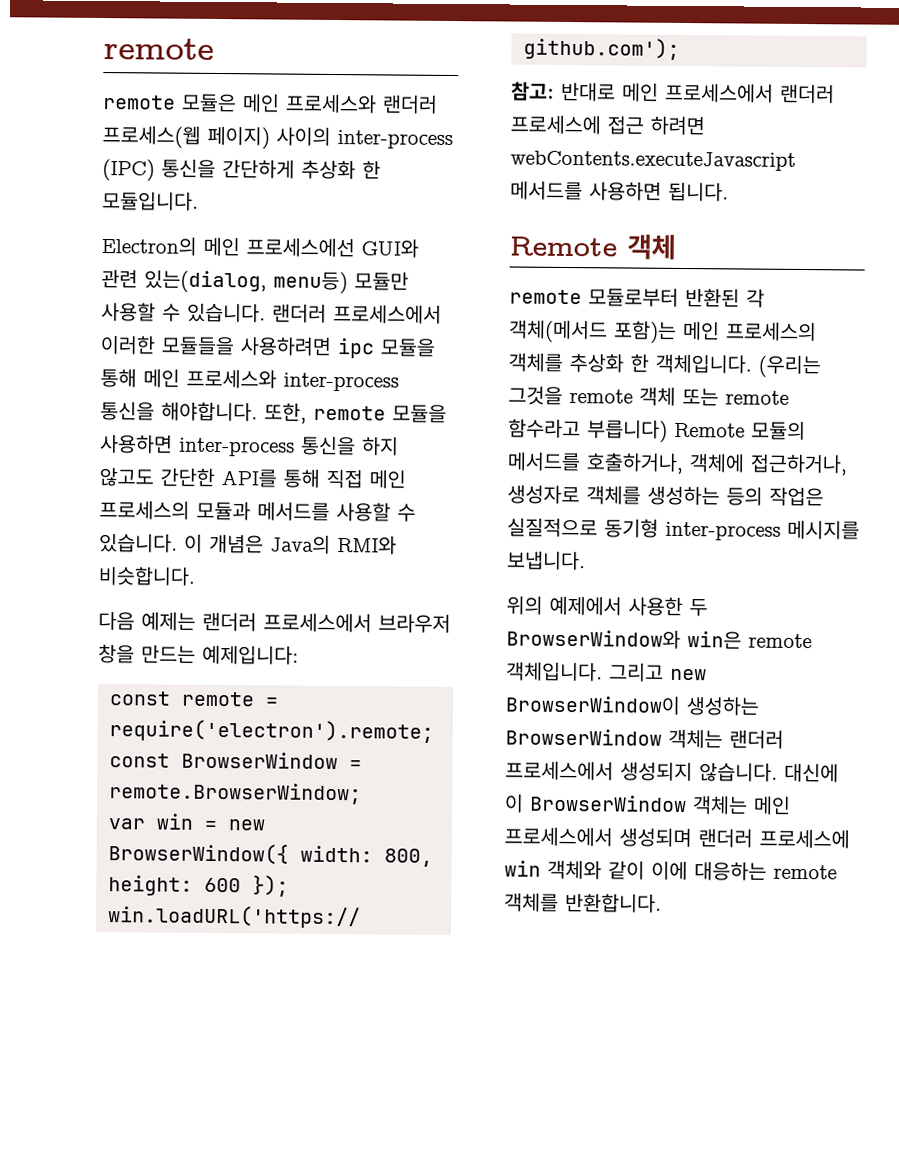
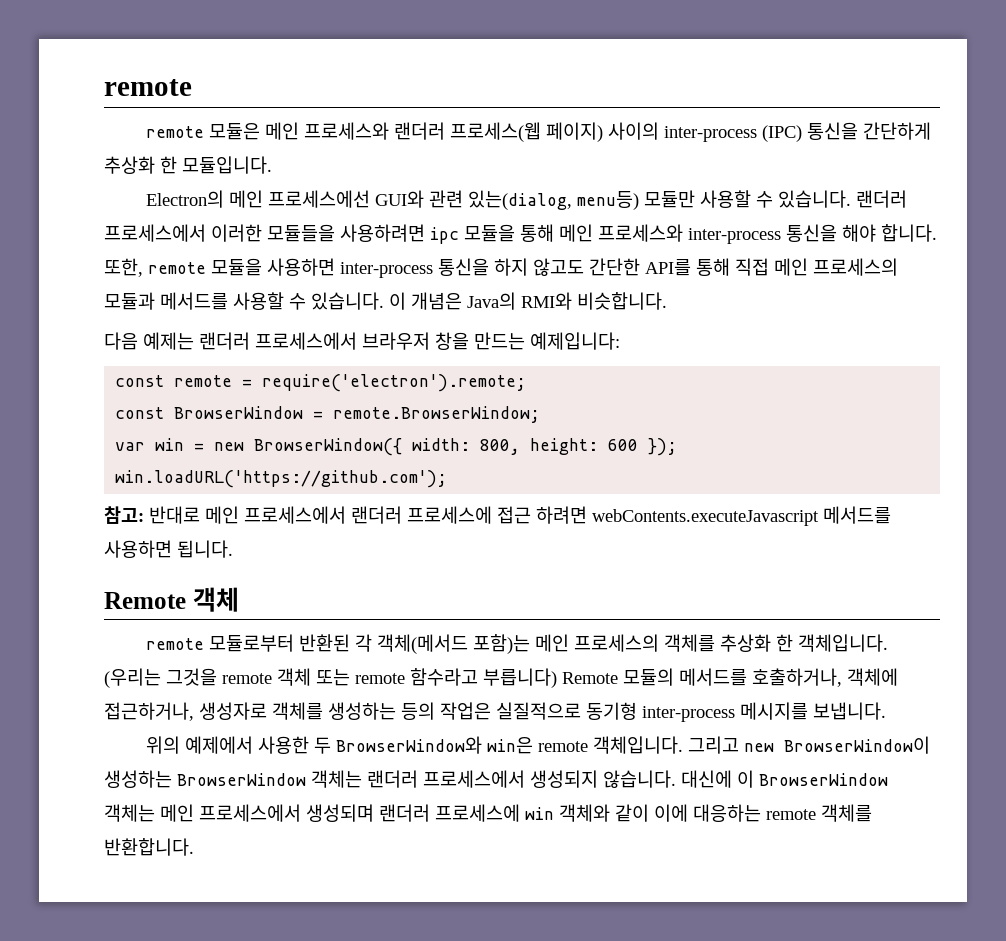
- 랜더러 프로세스에서 이러한 모듈들을 사용하려면 ipc 모듈을 통해 메인 프로세스와 inter-process 통신을 해야합니다.
+ 랜더러 프로세스에서 이러한 모듈들을 사용하려면 ipc 모듈을 통해 메인 프로세스와 inter-process 통신을 해야 합니다.

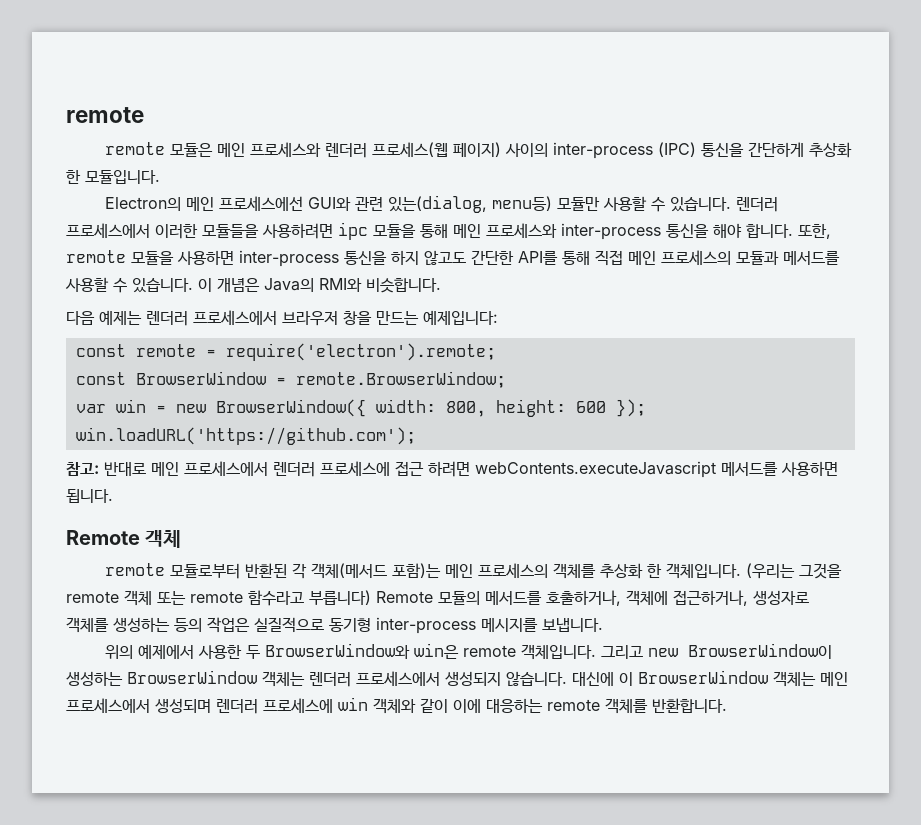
- remote 모듈은 메인 프로세스와 랜더러 프로세스(웹 페이지) 사이의 inter-process (IPC) 통신을 간단하게 추상화 한 모듈입니다.
+ remote 모듈은 메인 프로세스와 렌더러 프로세스(웹 페이지) 사이의 inter-process (IPC) 통신을 간단하게 추상화 한 모듈입니다.
- 랜더러 프로세스에서 이러한 모듈들을 사용하려면 ipc 모듈을 통해 메인 프로세스와 inter-process 통신을 해야 합니다.
+ 렌더러 프로세스에서 이러한 모듈들을 사용하려면 ipc 모듈을 통해 메인 프로세스와 inter-process 통신을 해야 합니다.
- 다음 예제는 랜더러 프로세스에서 브라우저 창을 만드는 예제입니다:
+ 다음 예제는 렌더러 프로세스에서 브라우저 창을 만드는 예제입니다:
- 참고: 반대로 메인 프로세스에서 랜더러 프로세스에 접근 하려면 webContents.executeJavascript 메서드를 사용하면 됩니다.
+ 참고: 반대로 메인 프로세스에서 렌더러 프로세스에 접근 하려면 webContents.executeJavascript 메서드를 사용하면 됩니다.
- 그리고 new BrowserWindow이 생성하는 BrowserWindow 객체는 랜더러 프로세스에서 생성되지 않습니다.
+ 그리고 new BrowserWindow이 생성하는 BrowserWindow 객체는 렌더러 프로세스에서 생성되지 않습니다.
- 대신에 이 BrowserWindow 객체는 메인 프로세스에서 생성되며 랜더러 프로세스에 win 객체와 같이 이에 대응하는 remote 객체를 반환합니다.
+ 대신에 이 BrowserWindow 객체는 메인 프로세스에서 생성되며 렌더러 프로세스에 win 객체와 같이 이에 대응하는 remote 객체를 반환합니다.

